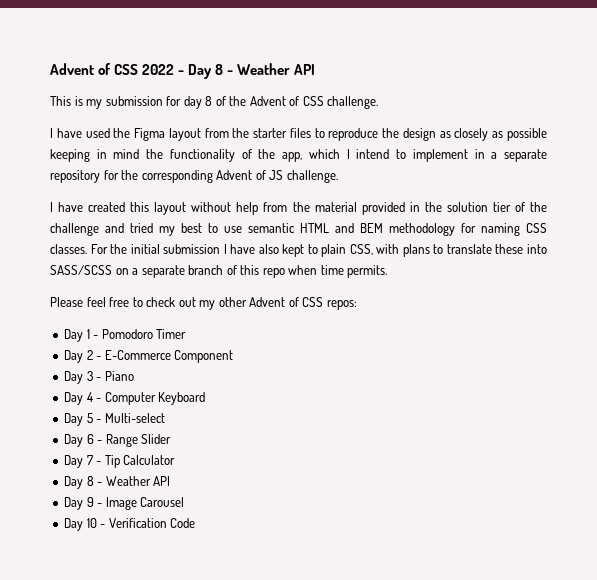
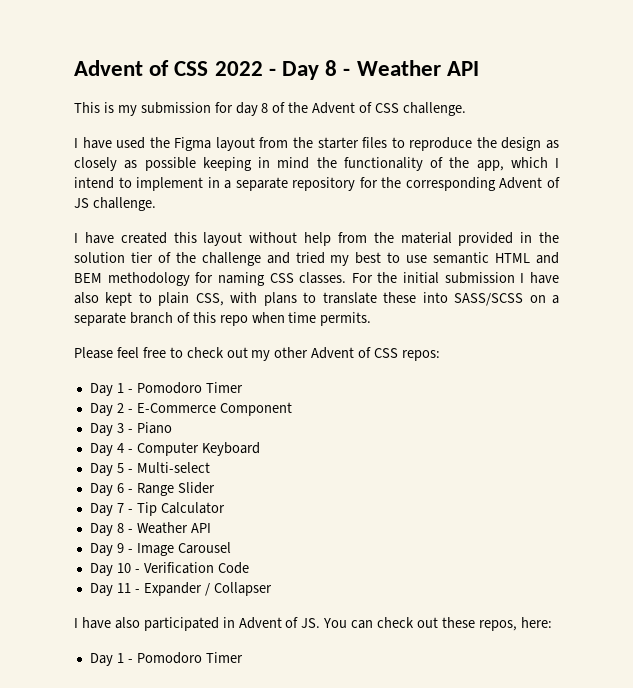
+ Day 11 - Expander / Collapser
+ I have also participated in Advent of JS. You can check out these repos, here:
+ Day 1 - Pomodoro Timer

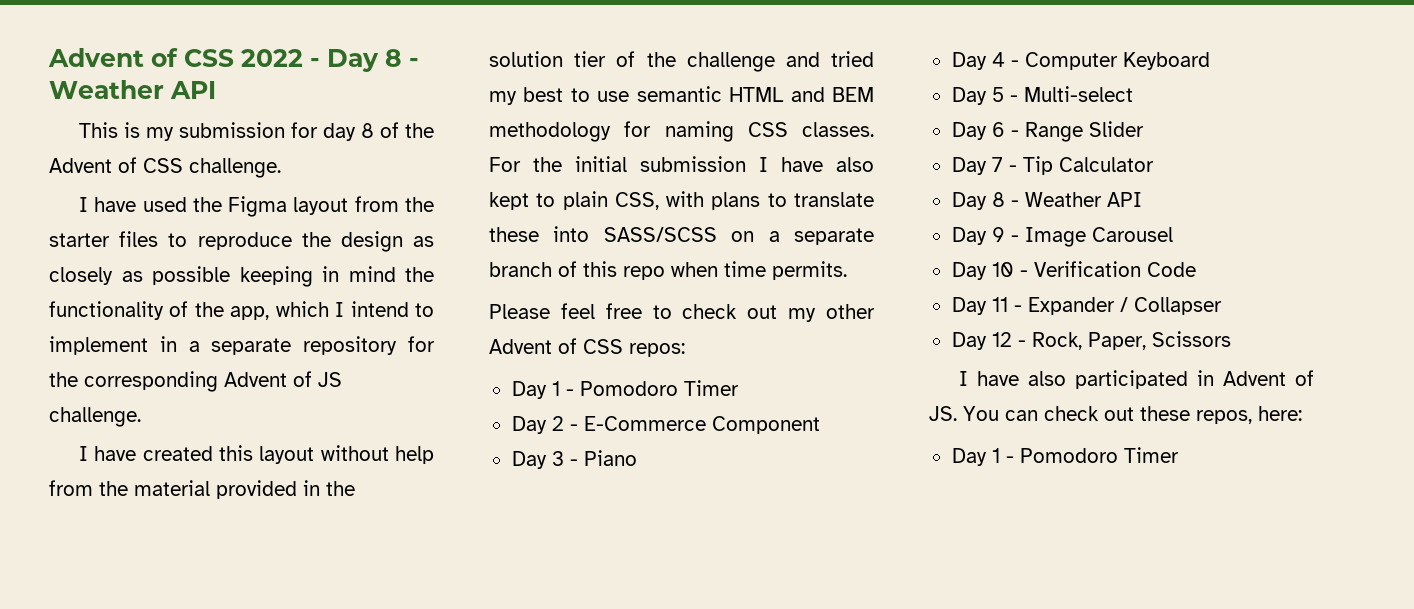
+ Day 12 - Rock, Paper, Scissors

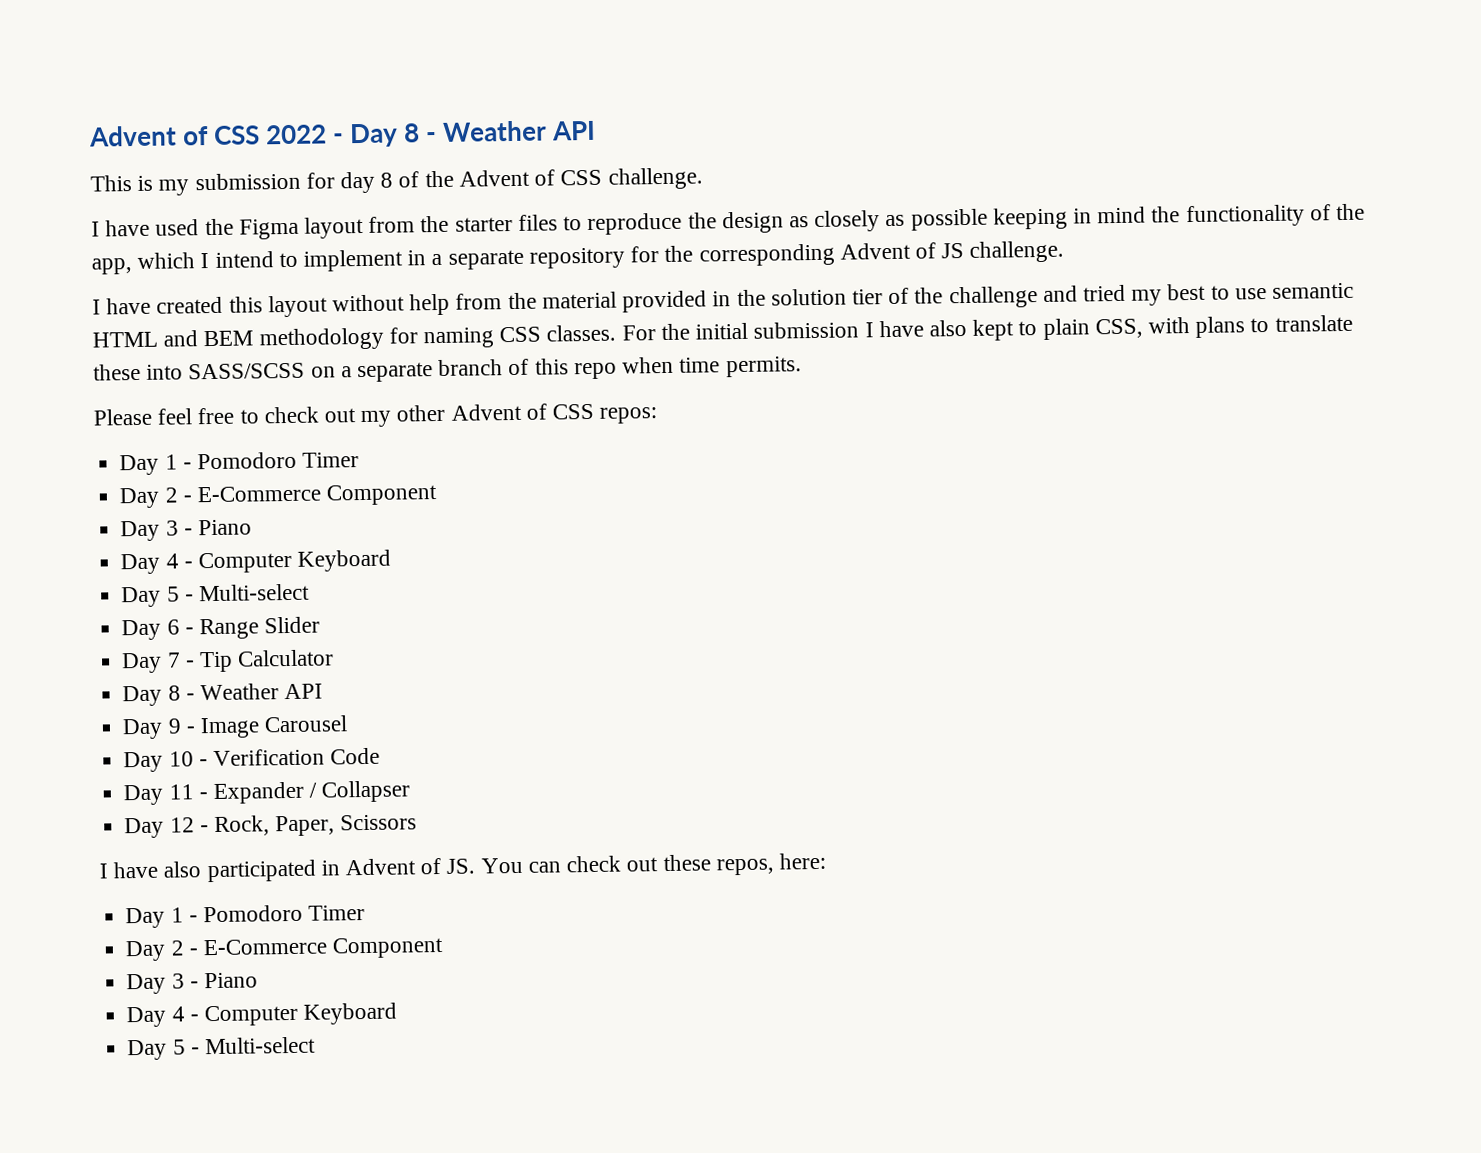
  I have also participated in Advent of JS. You can check out these repos, here:
  Day 1 - Pomodoro Timer
+ Day 2 - E-Commerce Component
+ Day 3 - Piano
+ Day 4 - Computer Keyboard
+ Day 5 - Multi-select

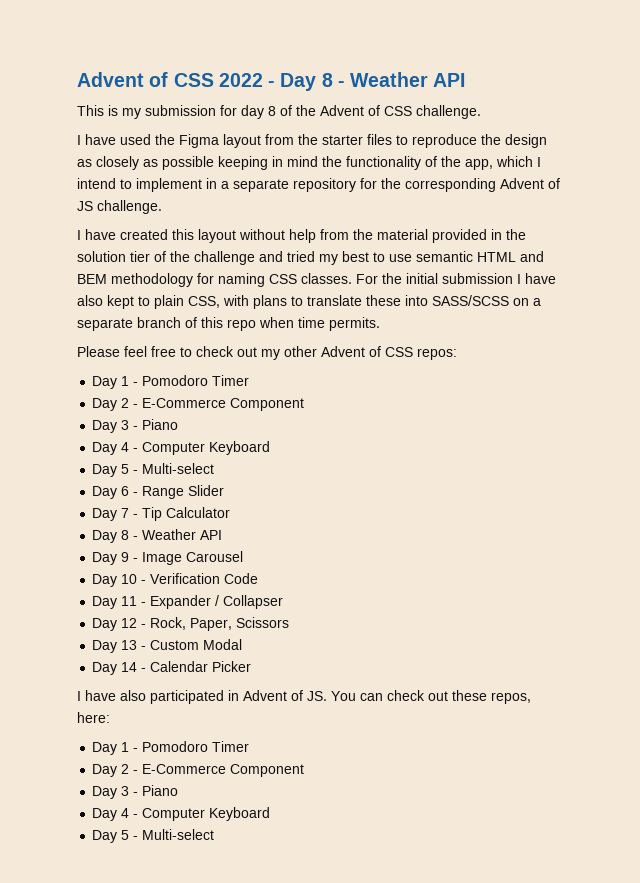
+ Day 13 - Custom Modal
+ Day 14 - Calendar Picker

